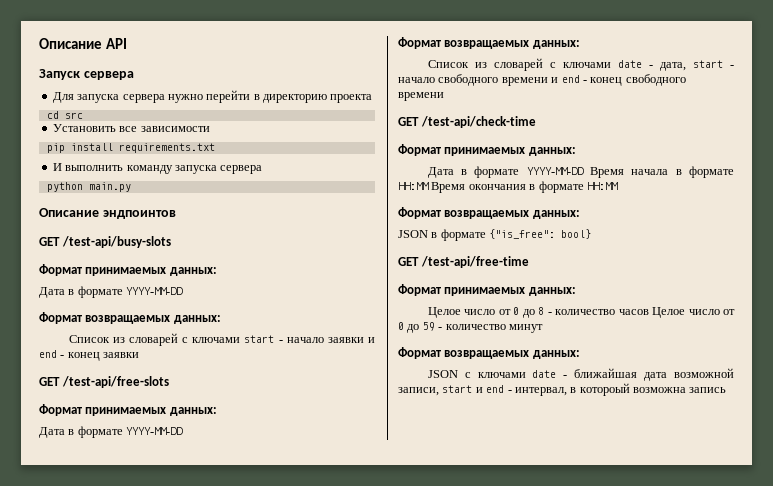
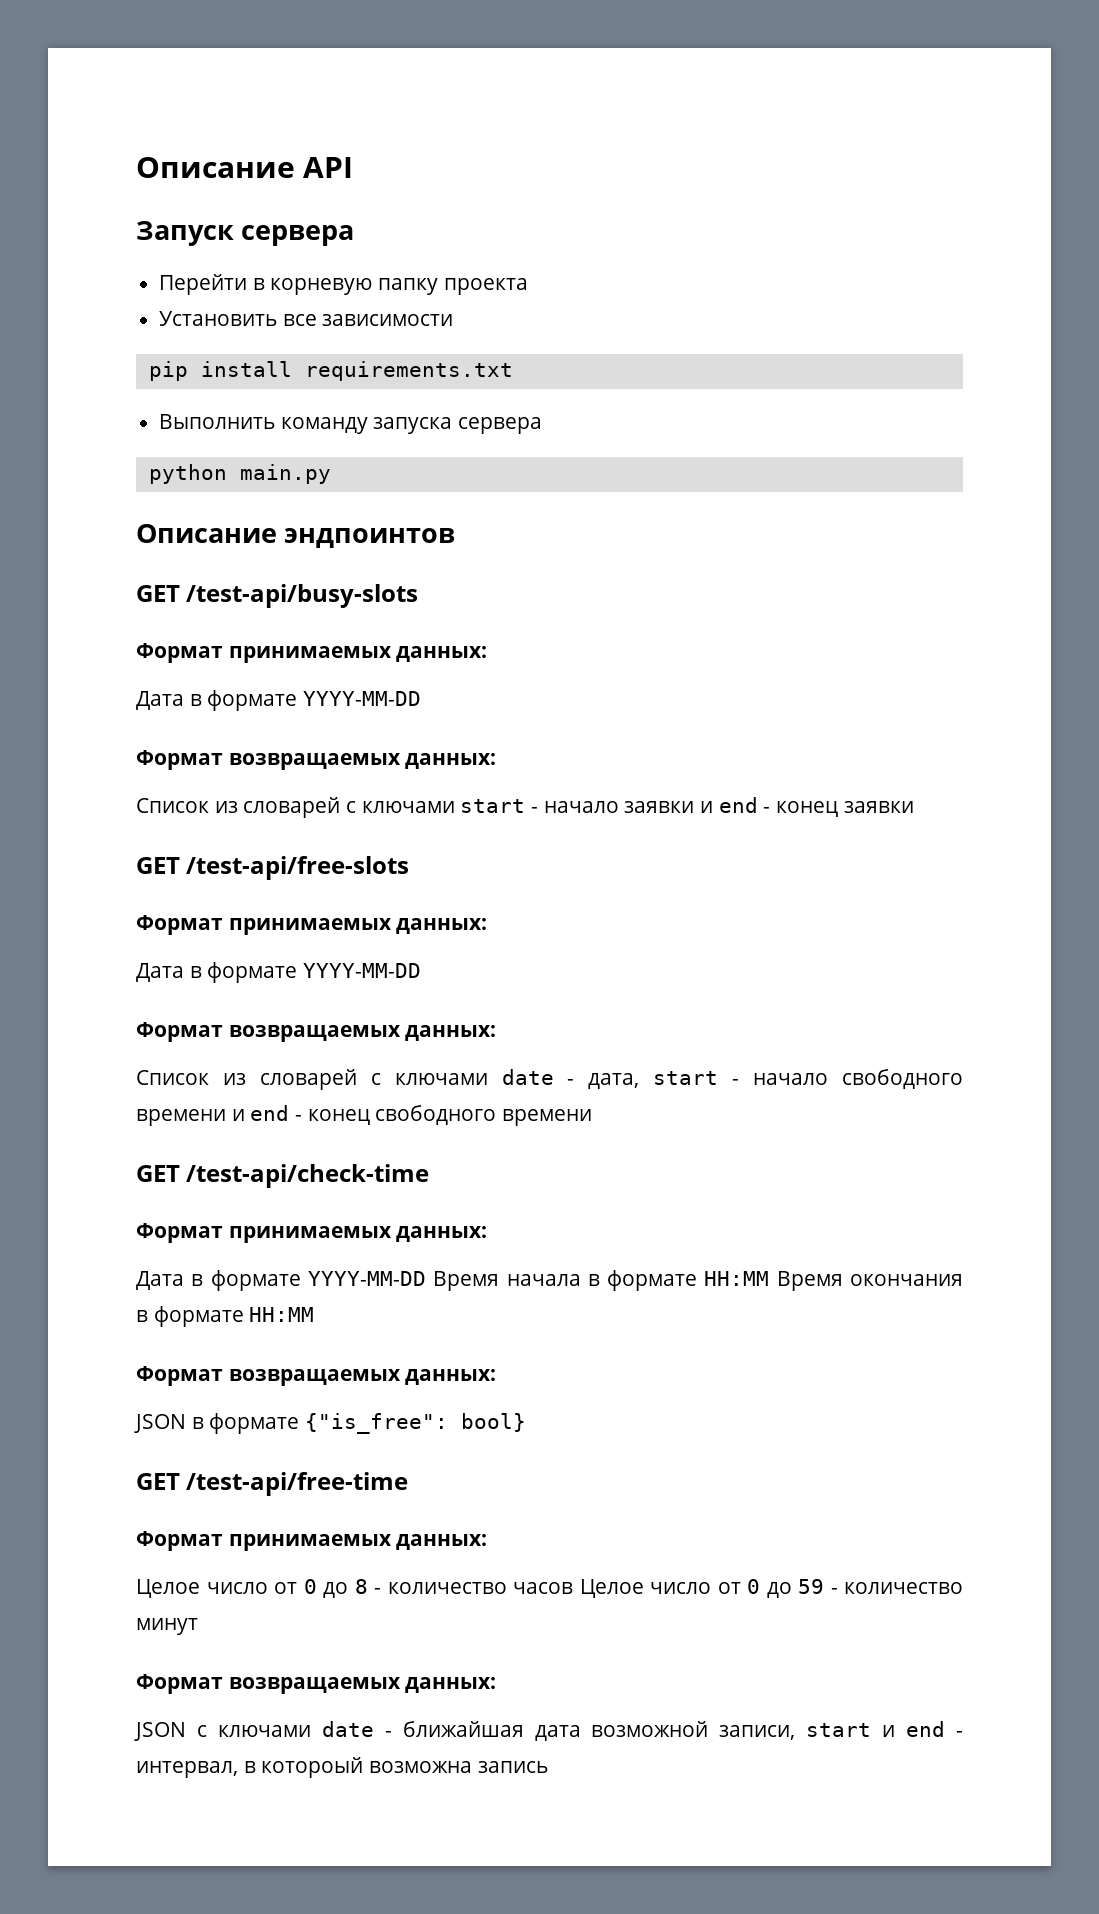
- Для запуска сервера нужно перейти в директорию проекта
+ Перейти в корневую папку проекта
- cd src
- И выполнить команду запуска сервера
+ Выполнить команду запуска сервера

